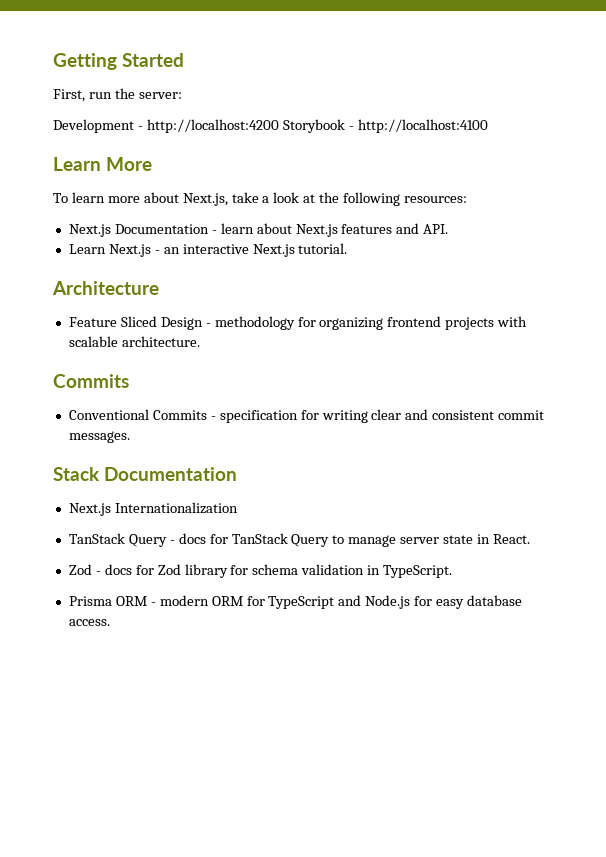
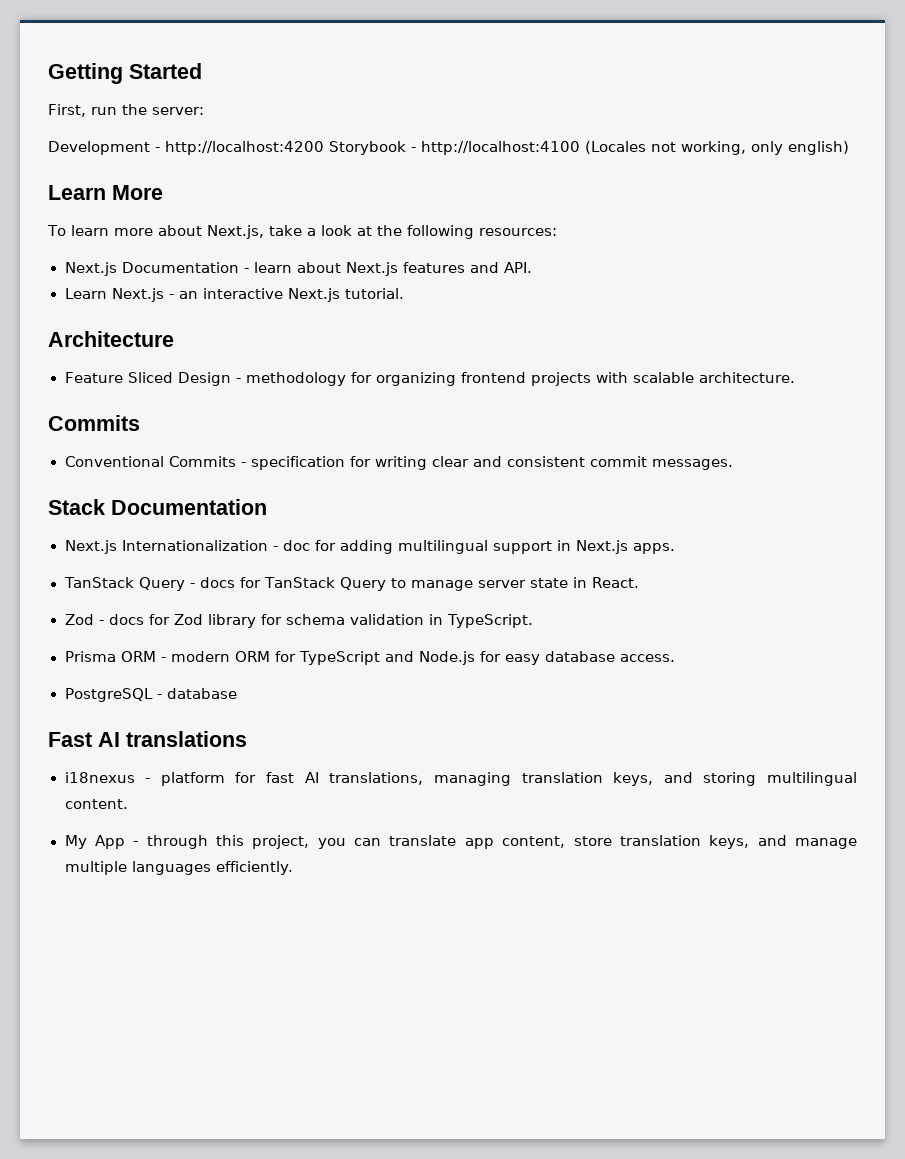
- Development - http://localhost:4200 Storybook - http://localhost:4100
+ Development - http://localhost:4200 Storybook - http://localhost:4100 (Locales not working, only english)
- Next.js Internationalization
+ Next.js Internationalization - doc for adding multilingual support in Next.js apps.
+ PostgreSQL - database
+ Fast AI translations
+ i18nexus - platform for fast AI translations, managing translation keys, and storing multilingual content.
+ My App - through this project, you can translate app content, store translation keys, and manage multiple languages efficiently.

